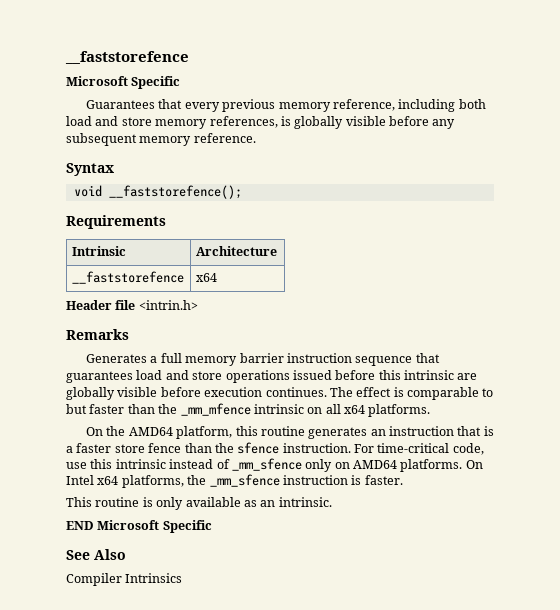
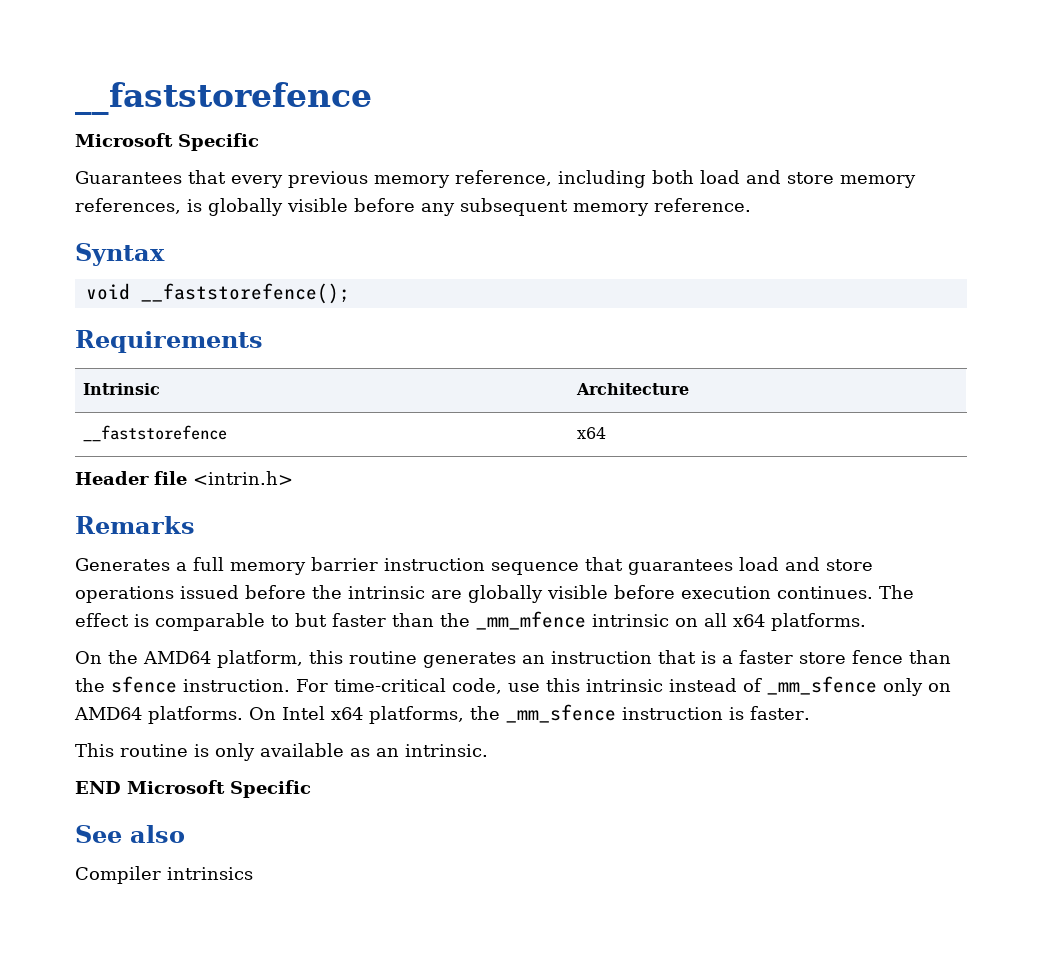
- Generates a full memory barrier instruction sequence that guarantees load and store operations issued before this intrinsic are globally visible before execution continues.
+ Generates a full memory barrier instruction sequence that guarantees load and store operations issued before the intrinsic are globally visible before execution continues.
- See Also
+ See also
- Compiler Intrinsics
+ Compiler intrinsics

